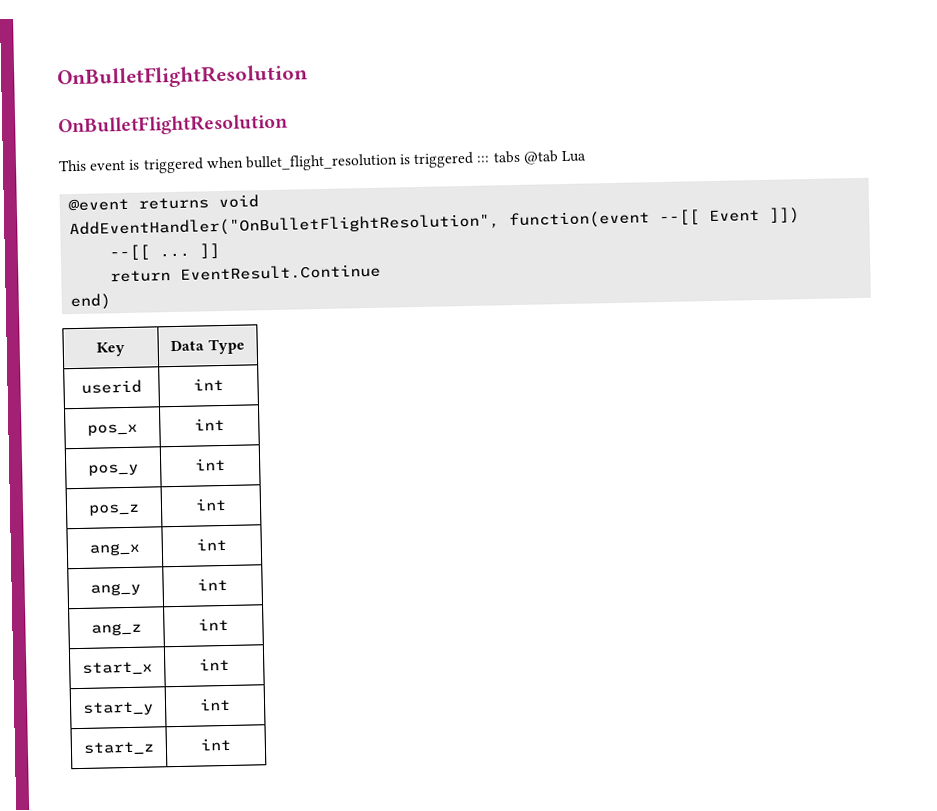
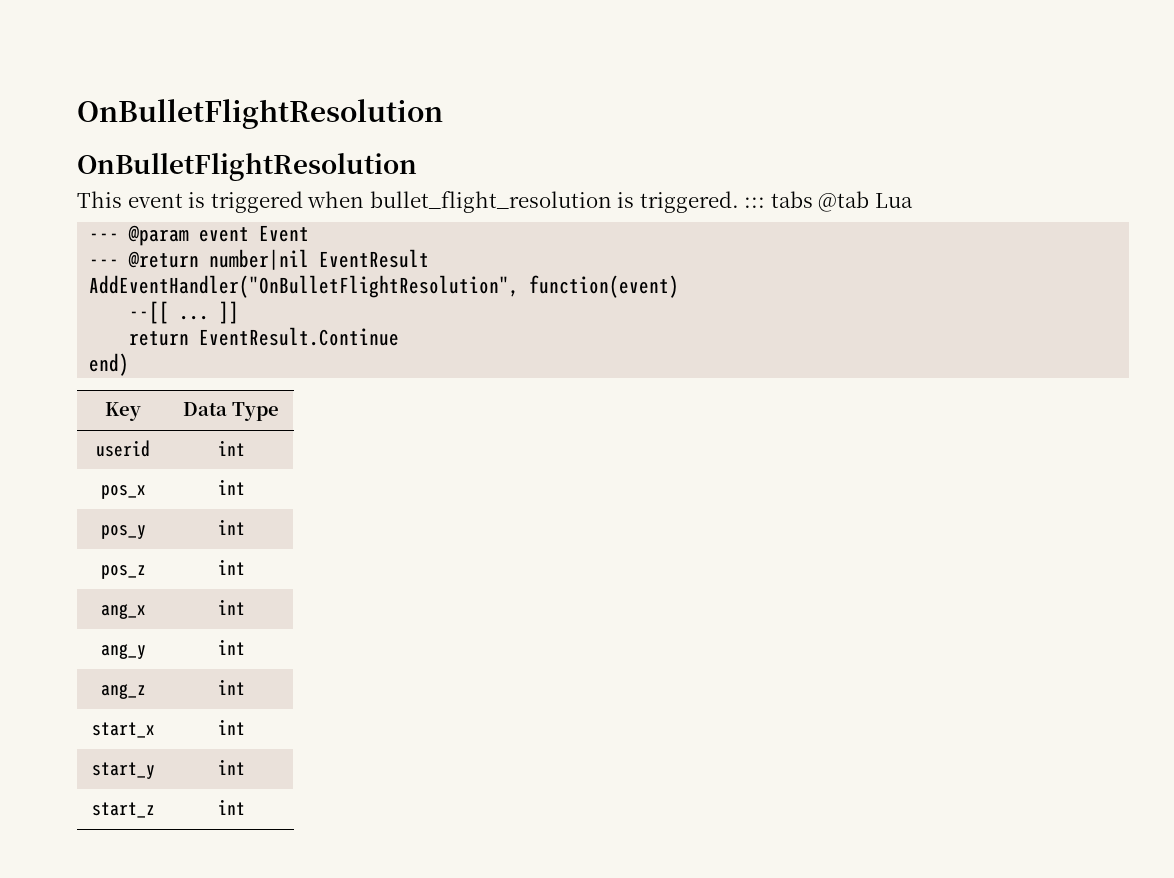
- This event is triggered when bullet_flight_resolution is triggered ::: tabs @tab Lua
+ This event is triggered when bullet_flight_resolution is triggered. ::: tabs @tab Lua
- @event returns void
- AddEventHandler("OnBulletFlightResolution", function(event --[[ Event ]])
+ --- @param event Event
+ --- @return number|nil EventResult
+ AddEventHandler("OnBulletFlightResolution", function(event)

